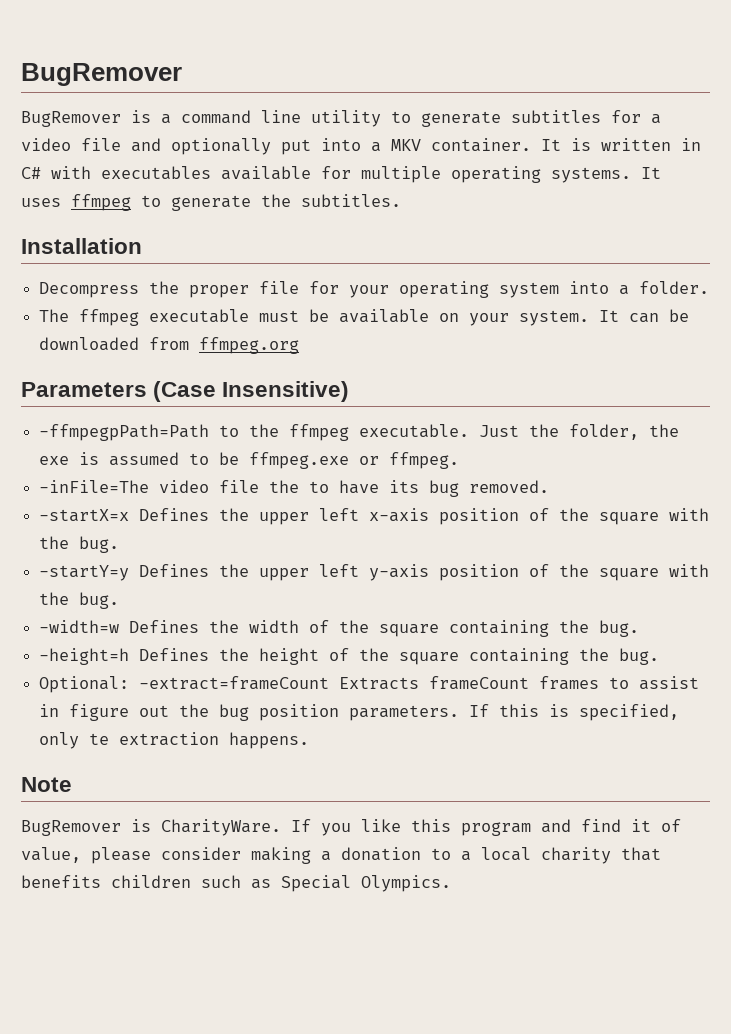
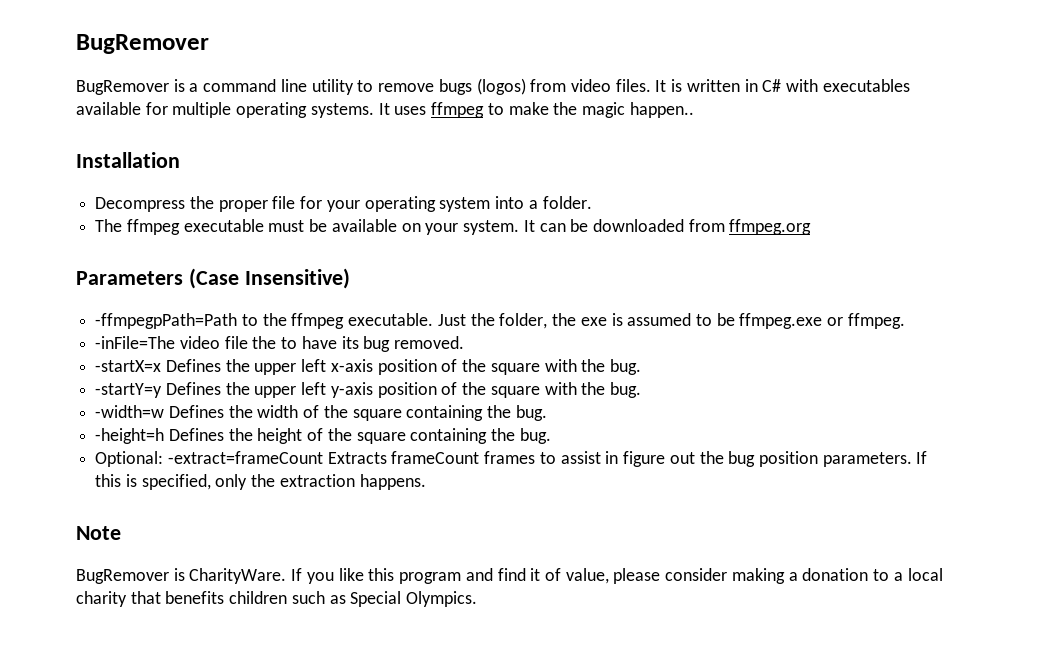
- BugRemover is a command line utility to generate subtitles for a video file and optionally put into a MKV container.
+ BugRemover is a command line utility to remove bugs (logos) from video files.
- It uses ffmpeg to generate the subtitles.
+ It uses ffmpeg to make the magic happen..
- If this is specified, only te extraction happens.
+ If this is specified, only the extraction happens.

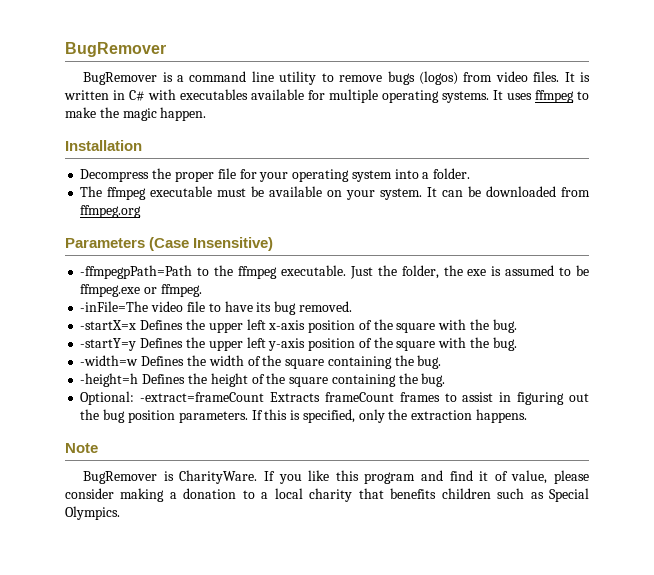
- It uses ffmpeg to make the magic happen..
+ It uses ffmpeg to make the magic happen.
- -inFile=The video file the to have its bug removed.
+ -inFile=The video file to have its bug removed.
- Optional: -extract=frameCount Extracts frameCount frames to assist in figure out the bug position parameters.
+ Optional: -extract=frameCount Extracts frameCount frames to assist in figuring out the bug position parameters.

